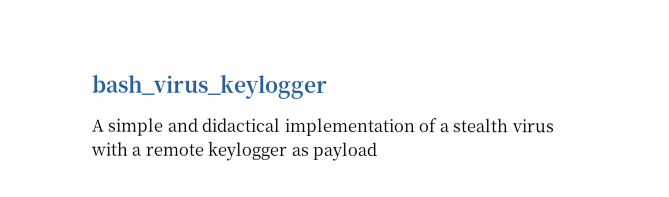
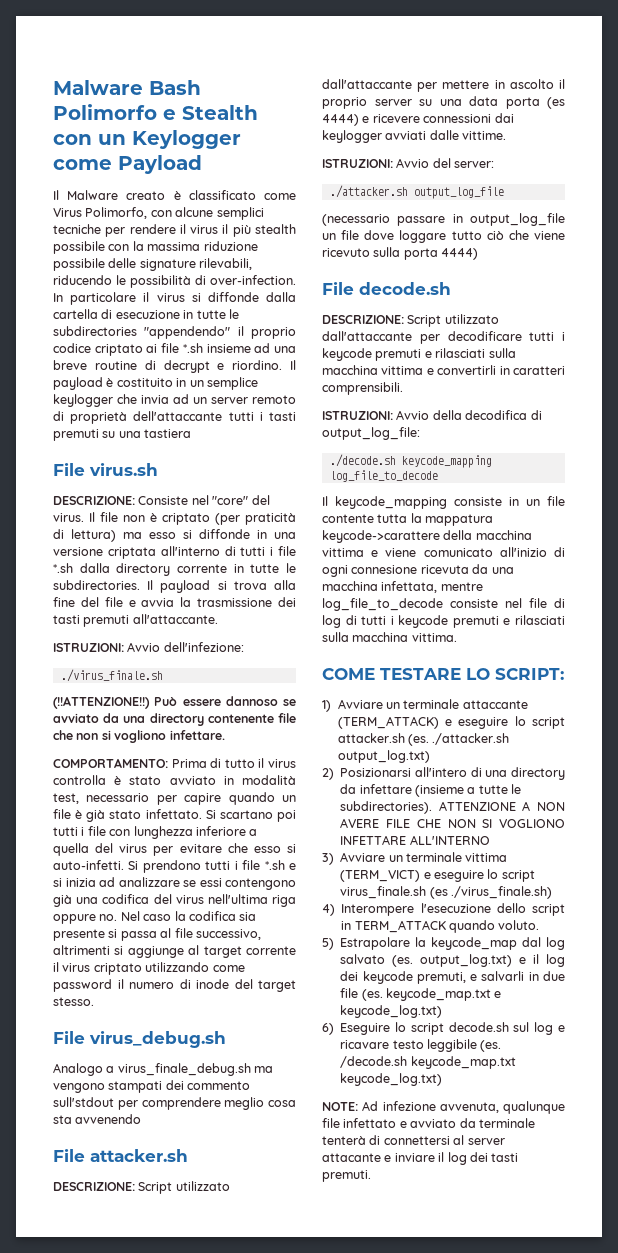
- bash_virus_keylogger
- A simple and didactical implementation of a stealth virus with a remote keylogger as payload
+ Malware Bash Polimorfo e Stealth con un Keylogger come Payload
+ Il Malware creato è classificato come Virus Polimorfo, con alcune semplici tecniche per rendere il virus il più stealth possibile con la massima riduzione possibile delle signature rilevabili, riducendo le possibilità di over-infection. In particolare il virus si diffonde dalla cartella di esecuzione in tutte le subdirectories "appendendo" il proprio codice criptato ai file *.sh insieme ad una breve routine di decrypt e riordino. Il payload è costituito in un semplice keylogger che invia ad un server remoto di proprietà dell'attaccante tutti i tasti premuti su una tastiera
+ File virus.sh
+ DESCRIZIONE: Consiste nel "core" del virus. Il file non è criptato (per praticità di lettura) ma esso si diffonde in una versione criptata all'interno di tutti i file *.sh dalla directory corrente in tutte le subdirectories. Il payload si trova alla fine del file e avvia la trasmissione dei tasti premuti all'attaccante.
+ ISTRUZIONI: Avvio dell'infezione:
+ ./virus_finale.sh
+ (!!ATTENZIONE!!) Può essere dannoso se avviato da una directory contenente file che non si vogliono infettare.
+ COMPORTAMENTO: Prima di tutto il virus controlla è stato avviato in modalità test, necessario per capire quando un file è già stato infettato. Si scartano poi tutti i file con lunghezza inferiore a quella del virus per evitare che esso si auto-infetti. Si prendono tutti i file *.sh e si inizia ad analizzare se essi contengono già una codifica del virus nell'ultima riga oppure no. Nel caso la codifica sia presente si passa al file successivo, altrimenti si aggiunge al target corrente il virus criptato utilizzando come password il numero di inode del target stesso.
+ File virus_debug.sh
+ Analogo a virus_finale_debug.sh ma vengono stampati dei commento sull'stdout per comprendere meglio cosa sta avvenendo
+ File attacker.sh
+ DESCRIZIONE: Script utilizzato dall'attaccante per mettere in ascolto il proprio server su una data porta (es 4444) e ricevere connessioni dai keylogger avviati dalle vittime.
+ ISTRUZIONI: Avvio del server:
+ ./attacker.sh output_log_file
+ (necessario passare in output_log_file un file dove loggare tutto ciò che viene ricevuto sulla porta 4444)
+ File decode.sh
+ DESCRIZIONE: Script utilizzato dall'attaccante per decodificare tutti i keycode premuti e rilasciati sulla macchina vittima e convertirli in caratteri comprensibili.
+ ISTRUZIONI: Avvio della decodifica di output_log_file:
+ ./decode.sh keycode_mapping log_file_to_decode
+ Il keycode_mapping consiste in un file contente tutta la mappatura keycode->carattere della macchina vittima e viene comunicato all'inizio di ogni connesione ricevuta da una macchina infettata, mentre log_file_to_decode consiste nel file di log di tutti i keycode premuti e rilasciati sulla macchina vittima.
+ COME TESTARE LO SCRIPT:
+ 1) Avviare un terminale attaccante (TERM_ATTACK) e eseguire lo script attacker.sh (es. ./attacker.sh output_log.txt)
+ 2) Posizionarsi all'intero di una directory da infettare (insieme a tutte le subdirectories). ATTENZIONE A NON AVERE FILE CHE NON SI VOGLIONO INFETTARE ALL'INTERNO
+ 3) Avviare un terminale vittima (TERM_VICT) e eseguire lo script virus_finale.sh (es ./virus_finale.sh)
+ 4) Interompere l'esecuzione dello script in TERM_ATTACK quando voluto.
+ 5) Estrapolare la keycode_map dal log salvato (es. output_log.txt) e il log dei keycode premuti, e salvarli in due file (es. keycode_map.txt e keycode_log.txt)
+ 6) Eseguire lo script decode.sh sul log e ricavare testo leggibile (es. /decode.sh keycode_map.txt keycode_log.txt)
+ NOTE: Ad infezione avvenuta, qualunque file infettato e avviato da terminale tenterà di connettersi al server attacante e inviare il log dei tasti premuti.

